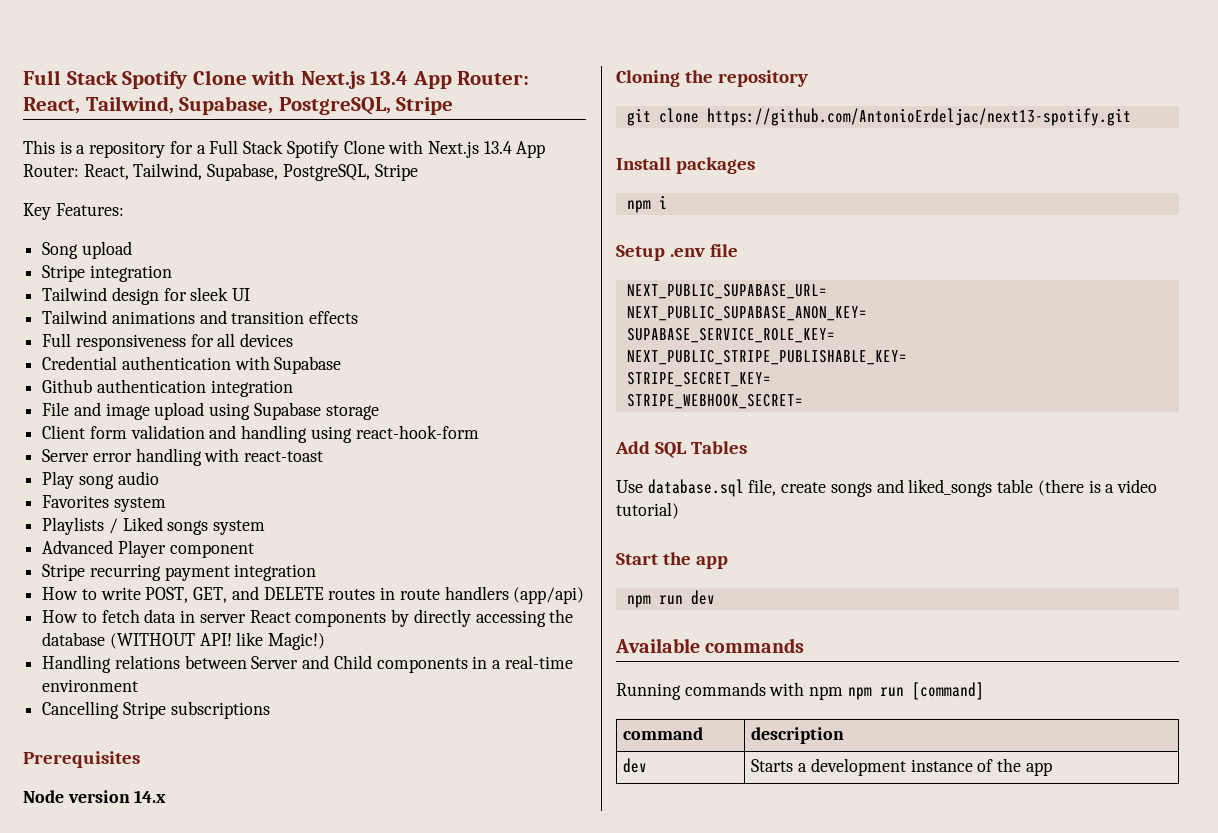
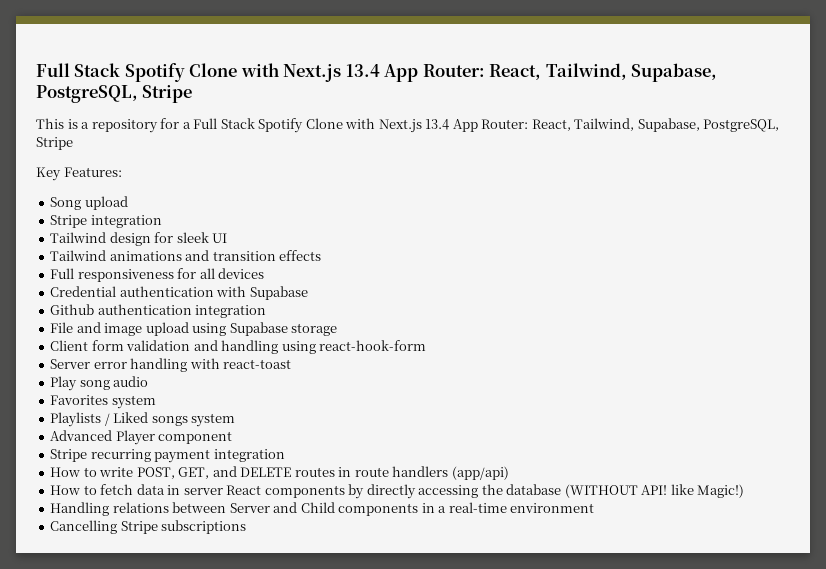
- Prerequisites
- Node version 14.x
- Cloning the repository
- git clone https://github.com/AntonioErdeljac/next13-spotify.git
- Install packages
- npm i
- Setup .env file
- NEXT_PUBLIC_SUPABASE_URL=
- NEXT_PUBLIC_SUPABASE_ANON_KEY=
- SUPABASE_SERVICE_ROLE_KEY=
- NEXT_PUBLIC_STRIPE_PUBLISHABLE_KEY=
- STRIPE_SECRET_KEY=
- STRIPE_WEBHOOK_SECRET=
- Add SQL Tables
- Use database.sql file, create songs and liked_songs table (there is a video tutorial)
- Start the app
- npm run dev
- Available commands
- Running commands with npm npm run [command]
- command | description
- dev | Starts a development instance of the app

